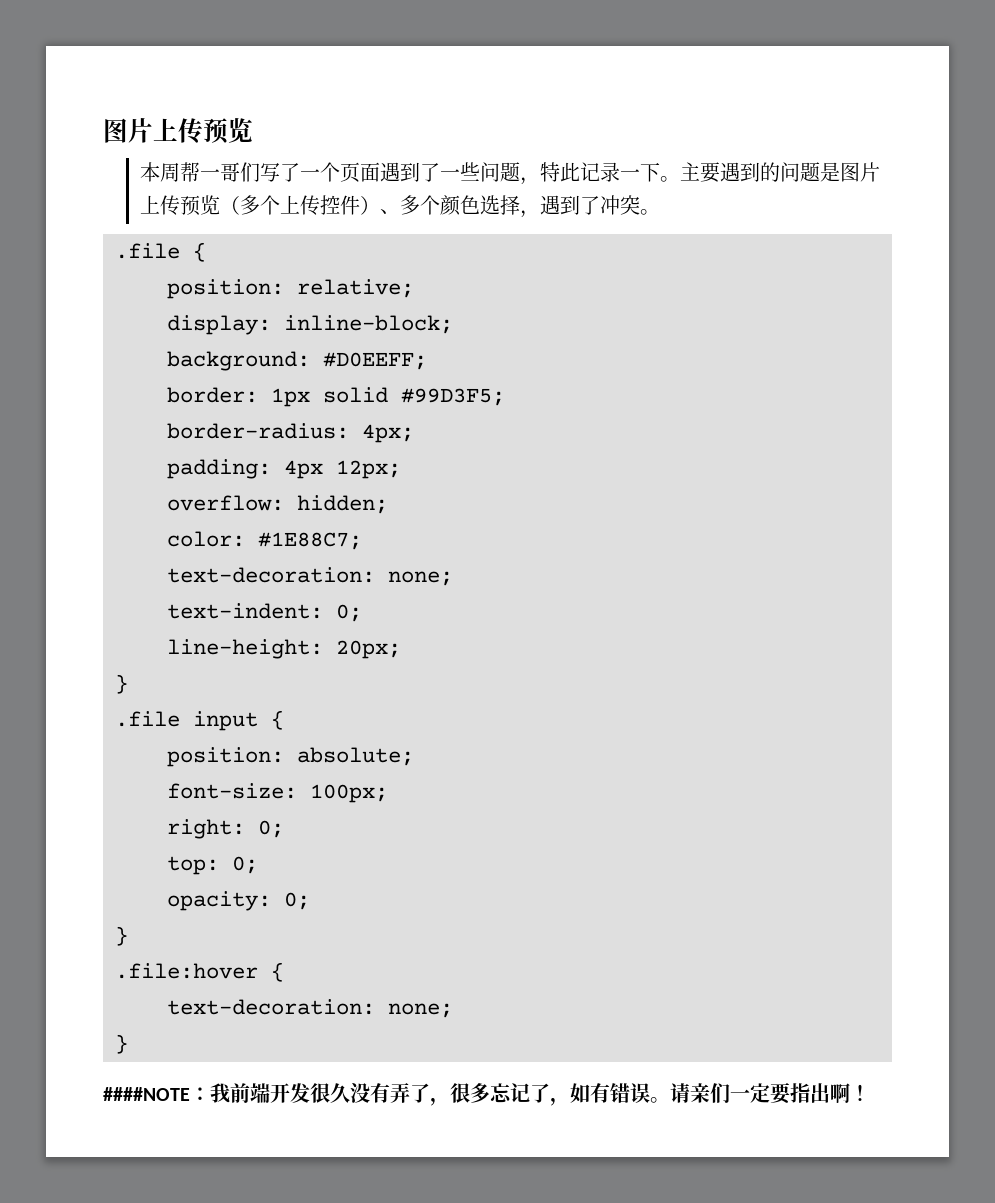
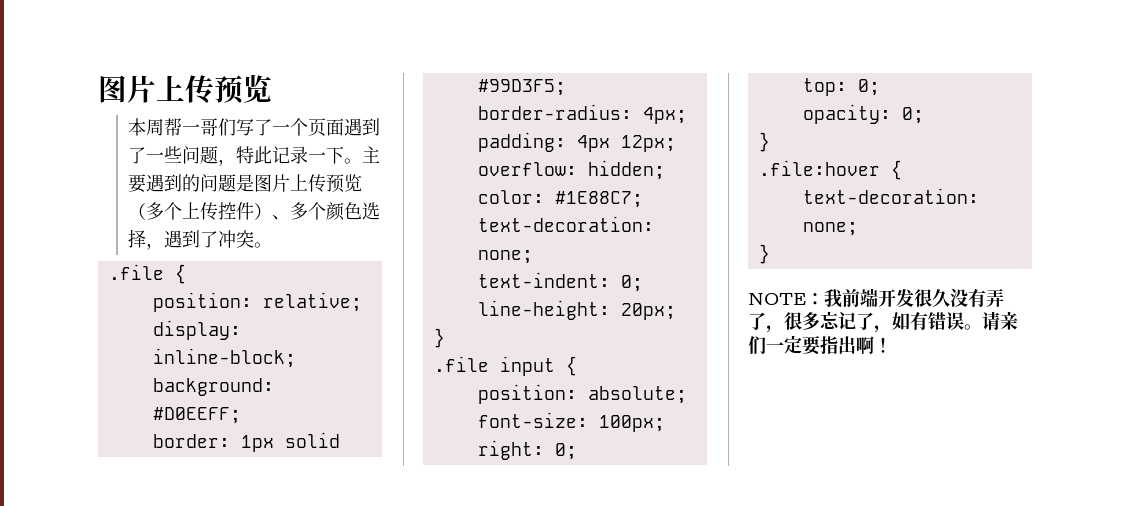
- ####NOTE：我前端开发很久没有弄了，很多忘记了，如有错误。
+ NOTE：我前端开发很久没有弄了，很多忘记了，如有错误。

